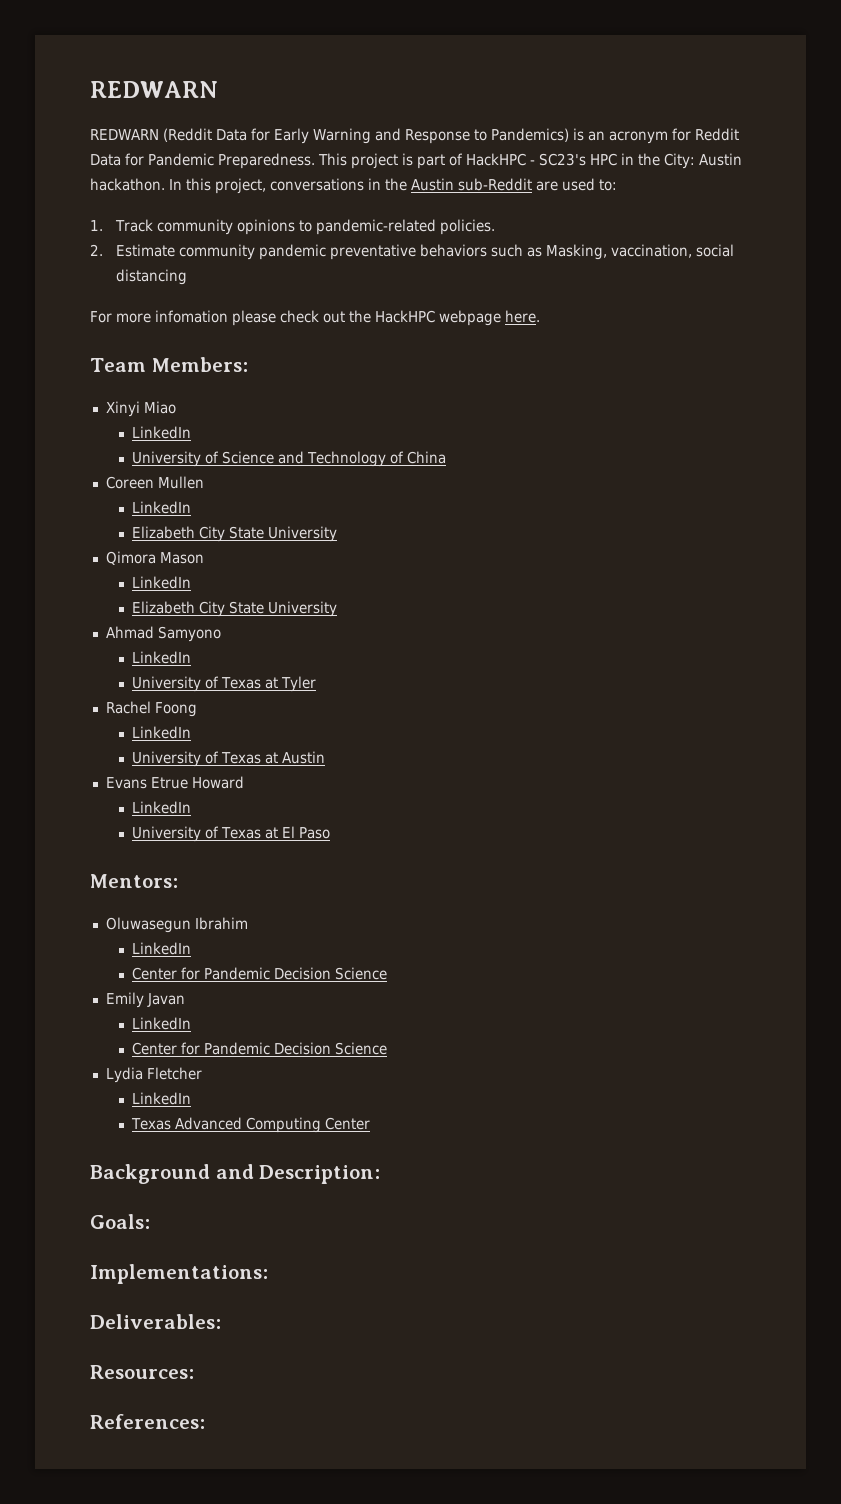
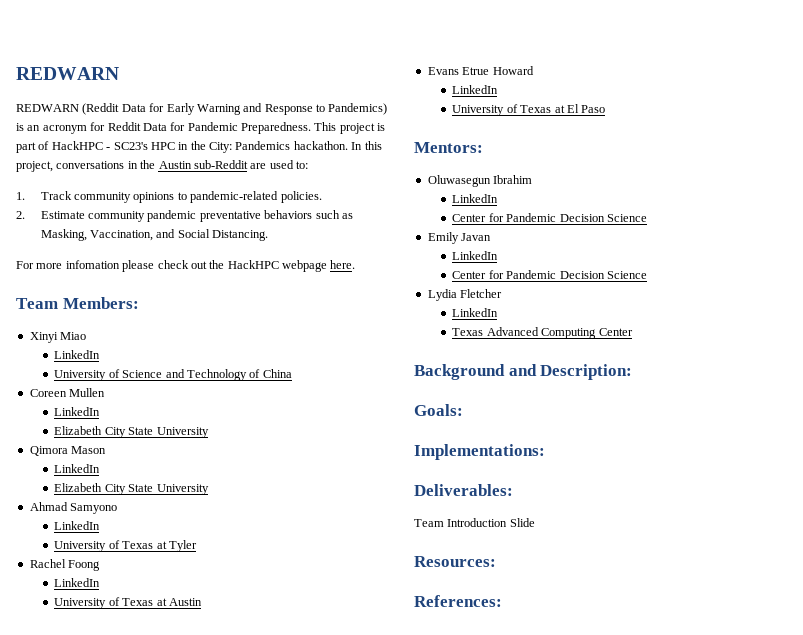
- This project is part of HackHPC - SC23's HPC in the City: Austin hackathon.
+ This project is part of HackHPC - SC23's HPC in the City: Pandemics hackathon.
- 2. Estimate community pandemic preventative behaviors such as Masking, vaccination, social distancing
+ 2. Estimate community pandemic preventative behaviors such as Masking, Vaccination, and Social Distancing.
+ Team Introduction Slide

